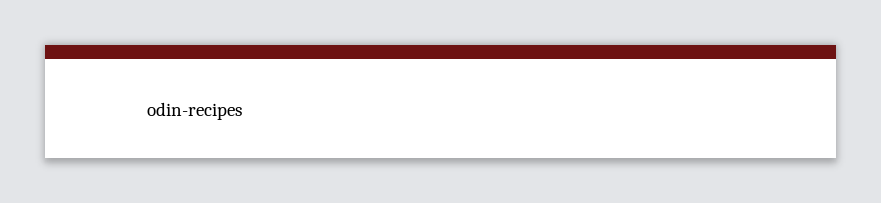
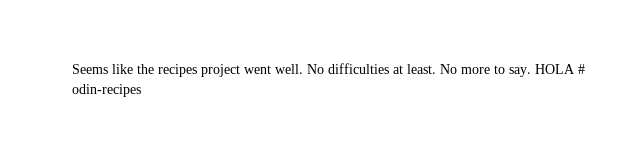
- odin-recipes
+ Seems like the recipes project went well. No difficulties at least. No more to say. HOLA # odin-recipes

